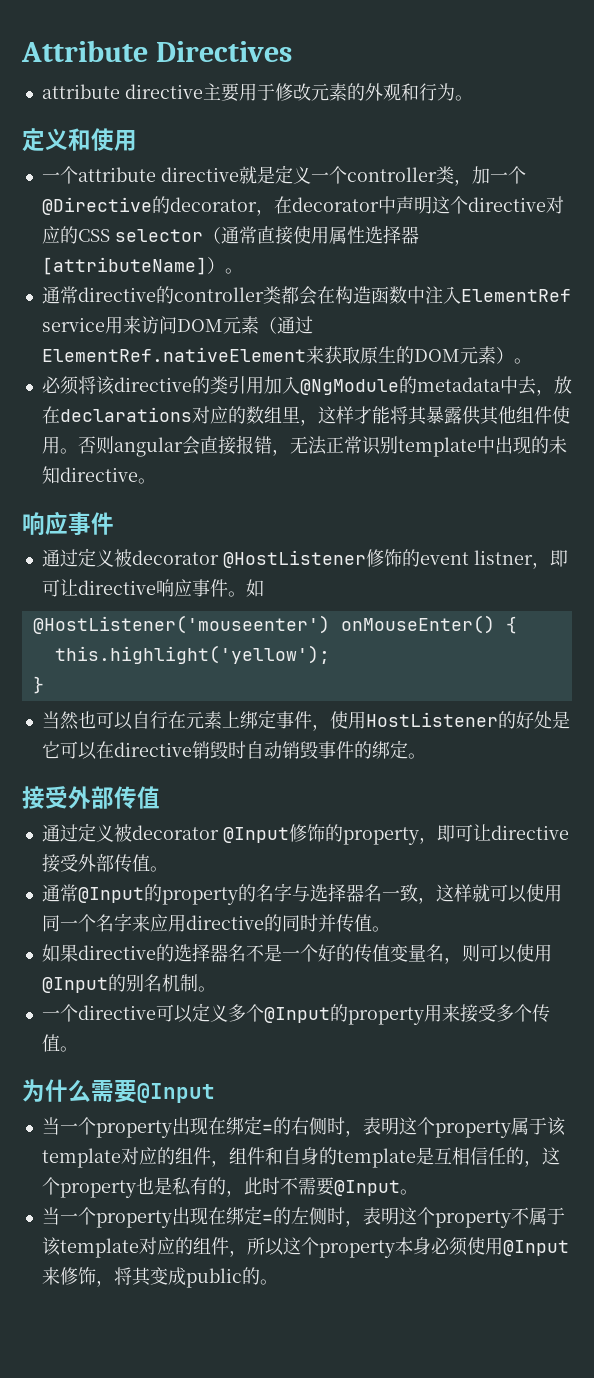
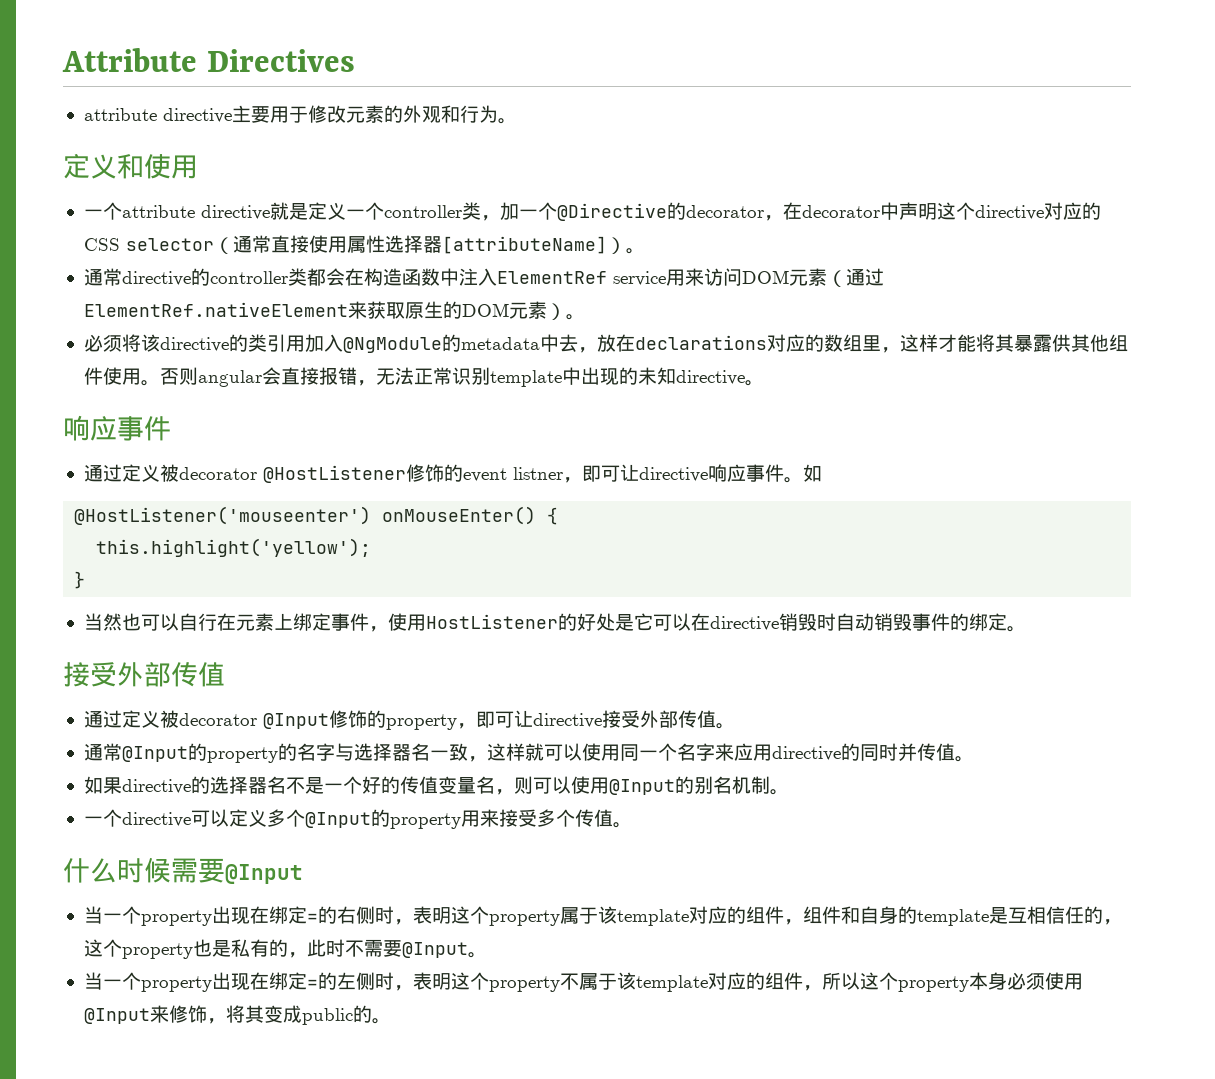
- 为什么需要@Input
+ 什么时候需要@Input

